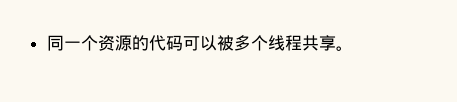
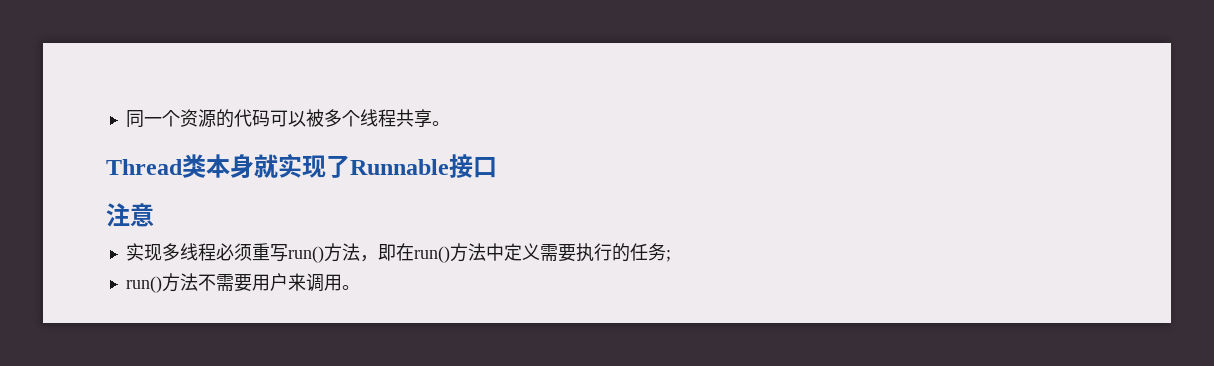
+ Thread类本身就实现了Runnable接口
+ 注意
+ 实现多线程必须重写run()方法，即在run()方法中定义需要执行的任务;
+ run()方法不需要用户来调用。

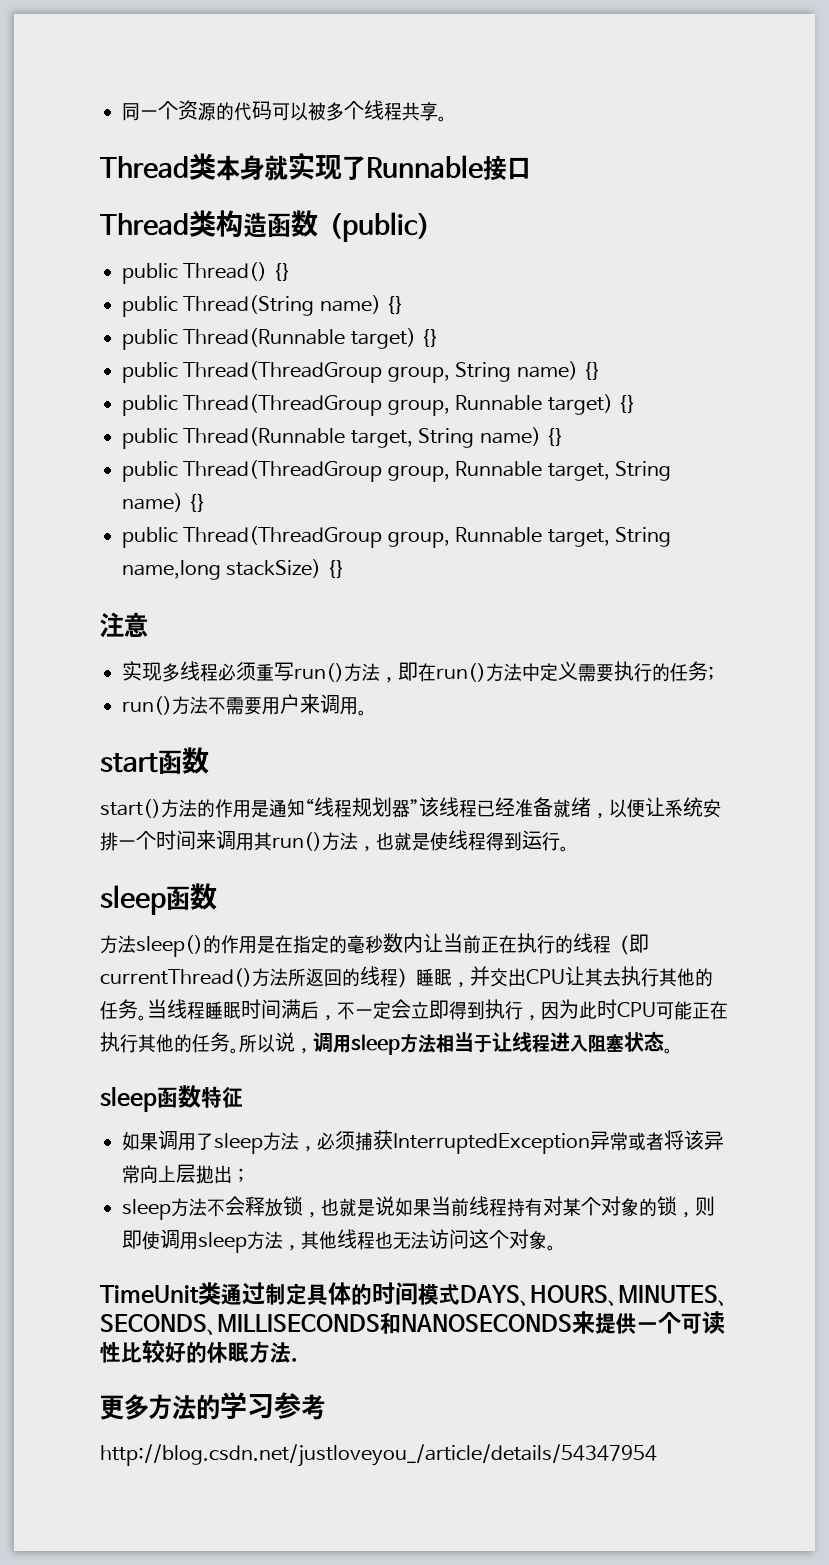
+ Thread类构造函数（public）
+ public Thread() {}
+ public Thread(String name) {}
+ public Thread(Runnable target) {}
+ public Thread(ThreadGroup group, String name) {}
+ public Thread(ThreadGroup group, Runnable target) {}
+ public Thread(Runnable target, String name) {}
+ public Thread(ThreadGroup group, Runnable target, String name) {}
+ public Thread(ThreadGroup group, Runnable target, String name,long stackSize) {}
+ start函数
+ start()方法的作用是通知“线程规划器”该线程已经准备就绪，以便让系统安排一个时间来调用其run()方法，也就是使线程得到运行。
+ sleep函数
+ 方法sleep()的作用是在指定的毫秒数内让当前正在执行的线程（即currentThread()方法所返回的线程）睡眠，并交出CPU让其去执行其他的任务。当线程睡眠时间满后，不一定会立即得到执行，因为此时CPU可能正在执行其他的任务。所以说，调用sleep方法相当于让线程进入阻塞状态。
+ sleep函数特征
+ 如果调用了sleep方法，必须捕获InterruptedException异常或者将该异常向上层抛出；
+ sleep方法不会释放锁，也就是说如果当前线程持有对某个对象的锁，则即使调用sleep方法，其他线程也无法访问这个对象。
+ TimeUnit类通过制定具体的时间模式DAYS、HOURS、MINUTES、SECONDS、MILLISECONDS和NANOSECONDS来提供一个可读性比较好的休眠方法.
+ 更多方法的学习参考
+ http://blog.csdn.net/justloveyou_/article/details/54347954

